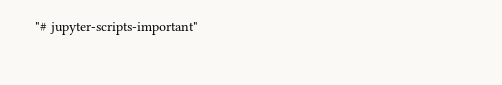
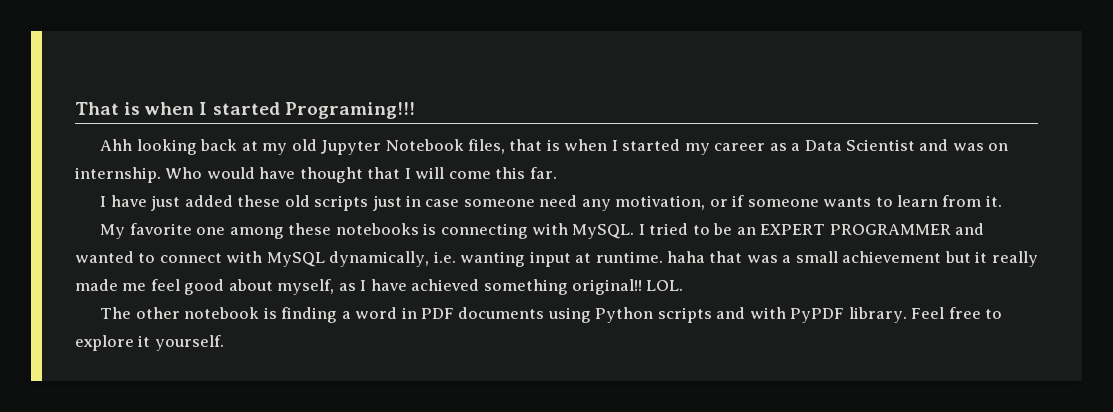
- "# jupyter-scripts-important"
+ That is when I started Programing!!!
+ Ahh looking back at my old Jupyter Notebook files, that is when I started my career as a Data Scientist and was on internship. Who would have thought that I will come this far.
+ I have just added these old scripts just in case someone need any motivation, or if someone wants to learn from it.
+ My favorite one among these notebooks is connecting with MySQL. I tried to be an EXPERT PROGRAMMER and wanted to connect with MySQL dynamically, i.e. wanting input at runtime. haha that was a small achievement but it really made me feel good about myself, as I have achieved something original!! LOL.
+ The other notebook is finding a word in PDF documents using Python scripts and with PyPDF library. Feel free to explore it yourself.

